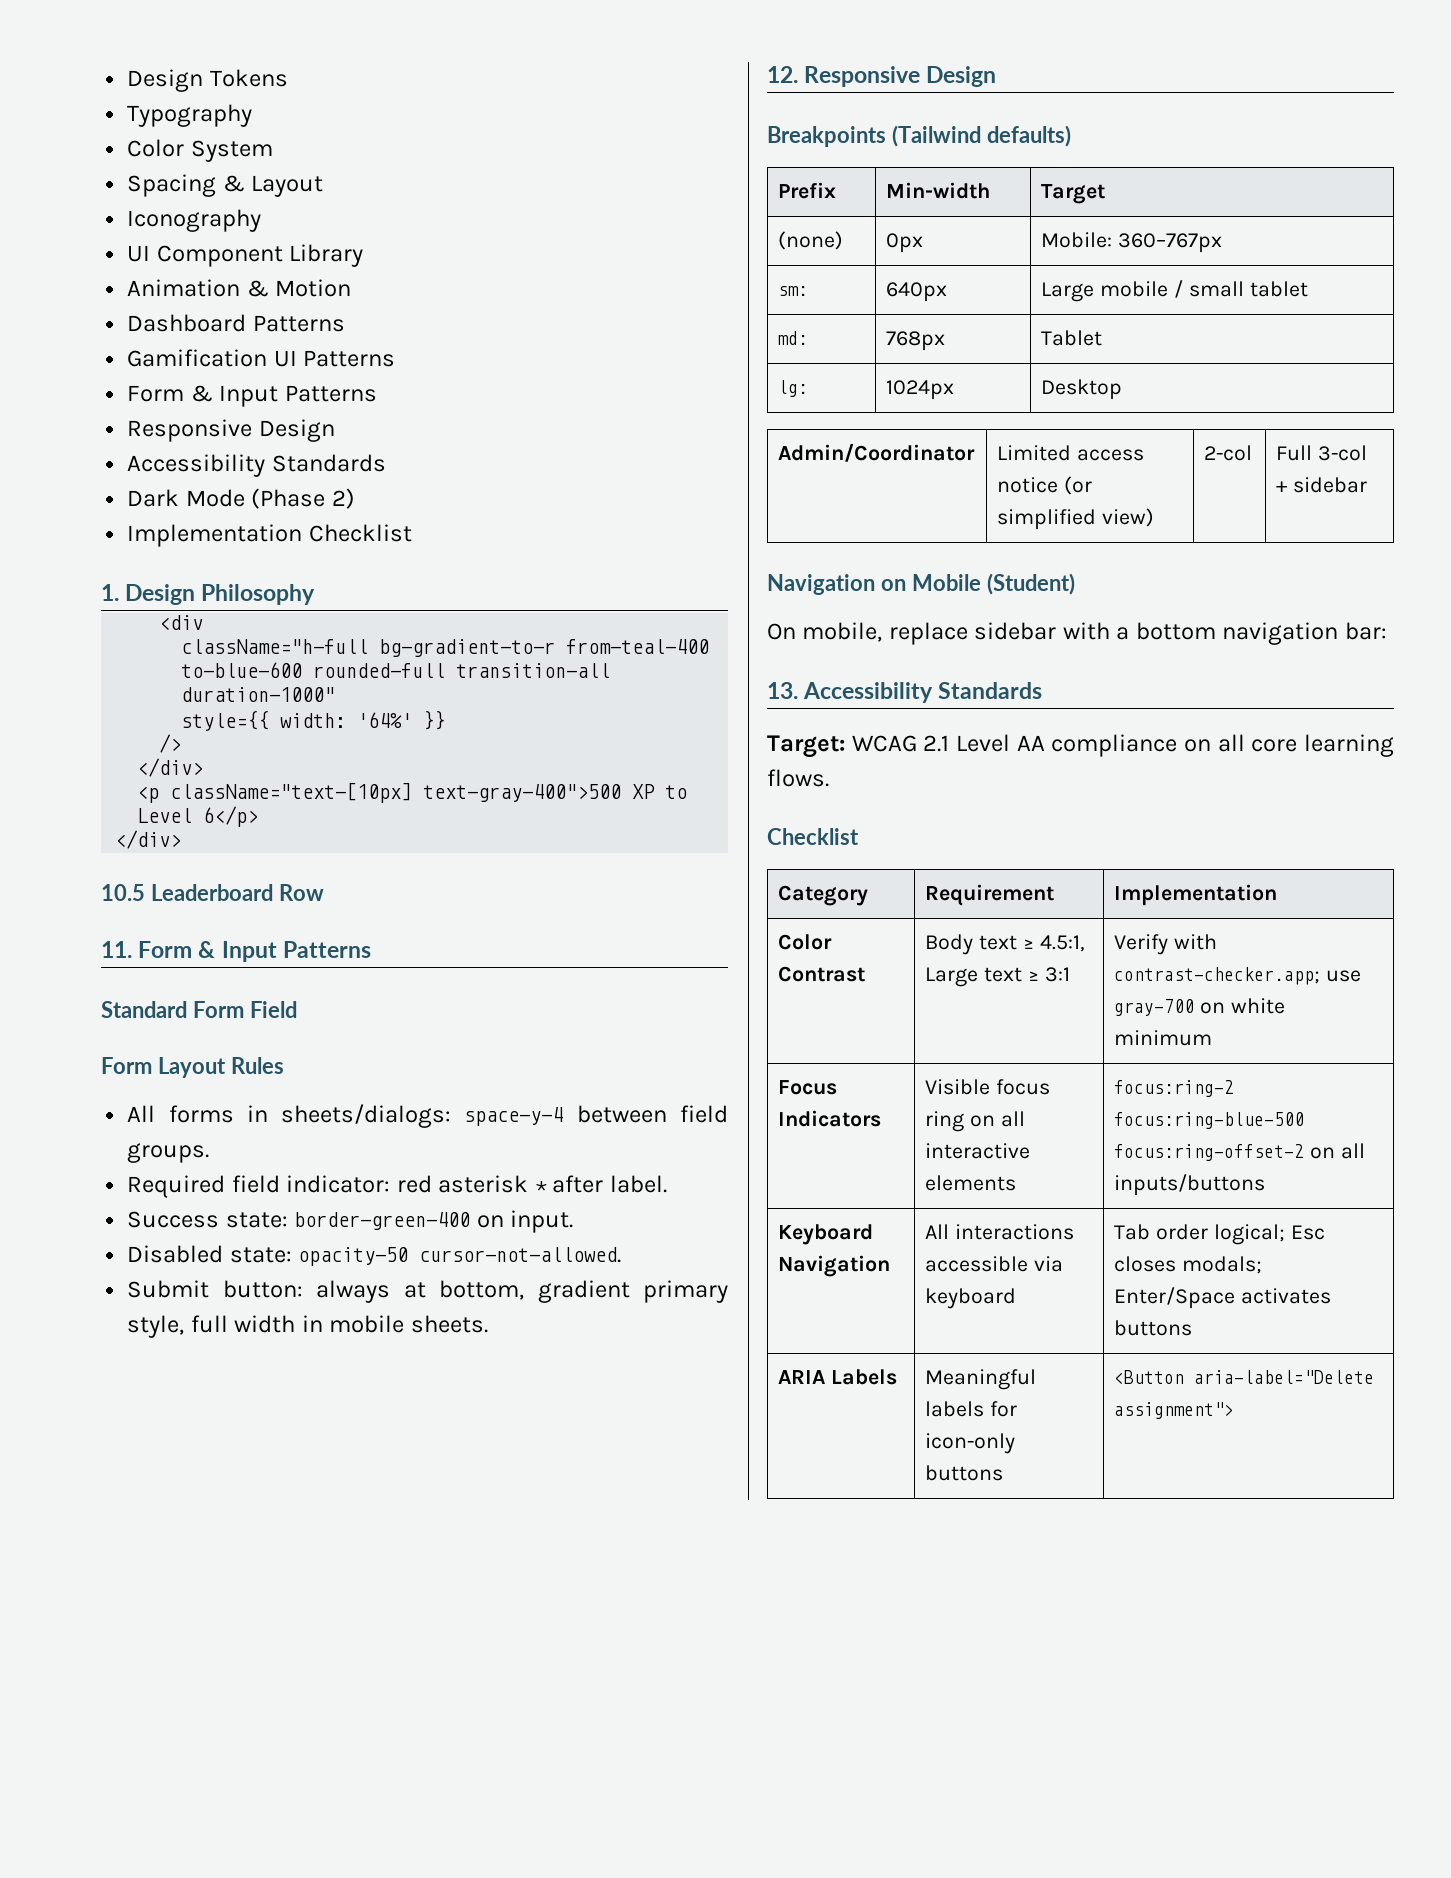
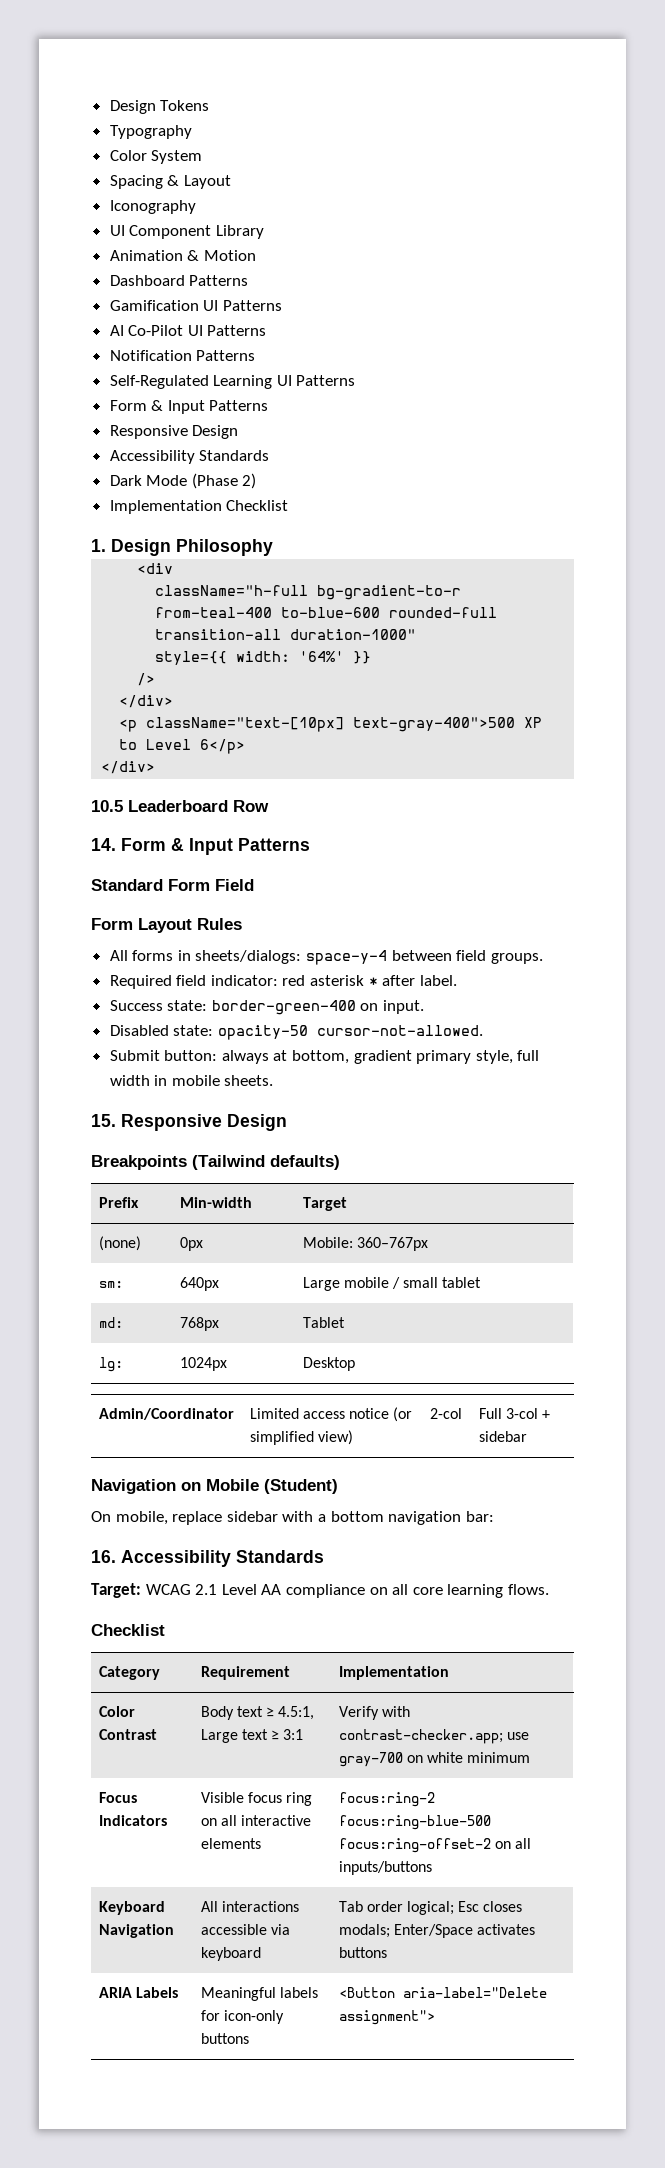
+ AI Co-Pilot UI Patterns
+ Notification Patterns
+ Self-Regulated Learning UI Patterns
- 11. Form & Input Patterns
+ 14. Form & Input Patterns
- 12. Responsive Design
+ 15. Responsive Design
- 13. Accessibility Standards
+ 16. Accessibility Standards

